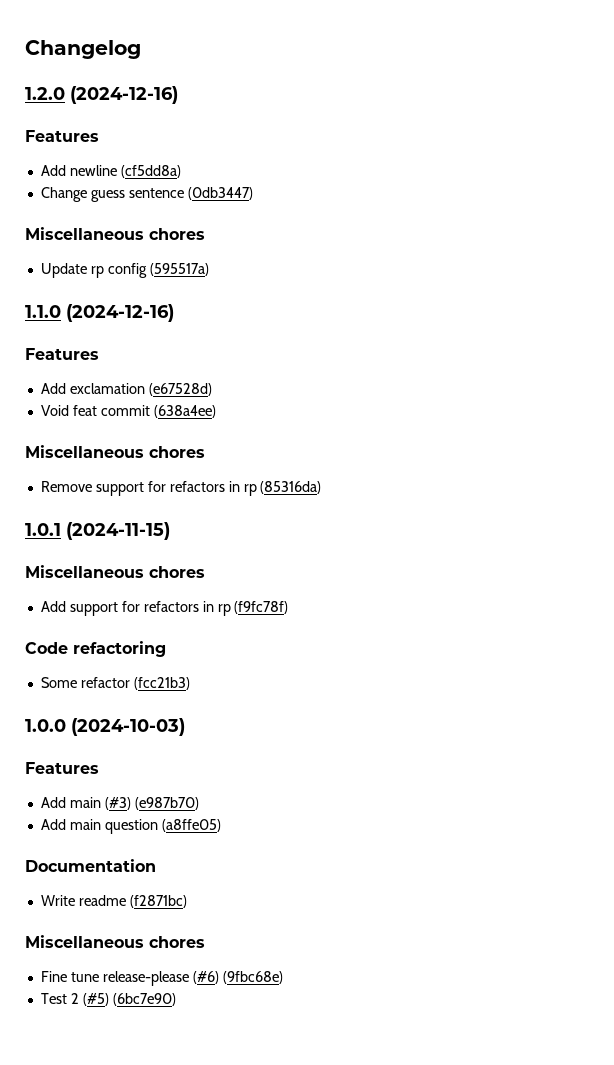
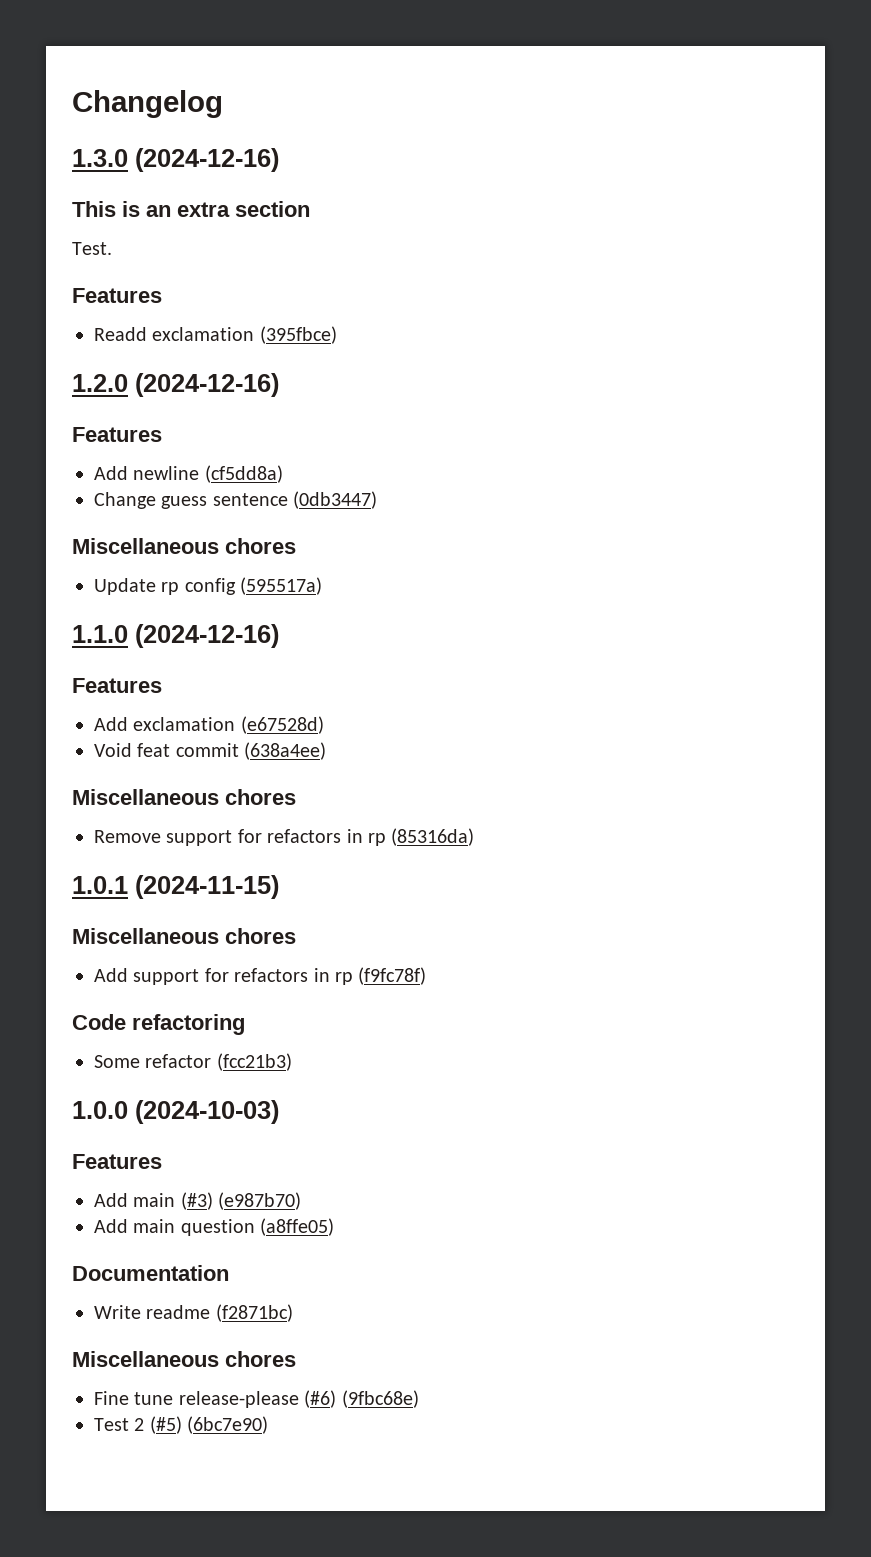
+ 1.3.0 (2024-12-16)
+ This is an extra section
+ Test.
+ Features
+ Readd exclamation (395fbce)

